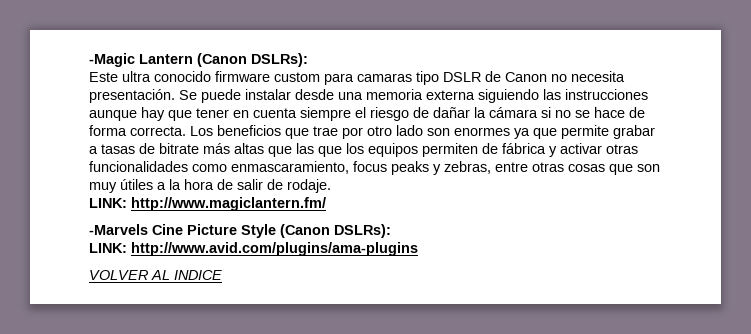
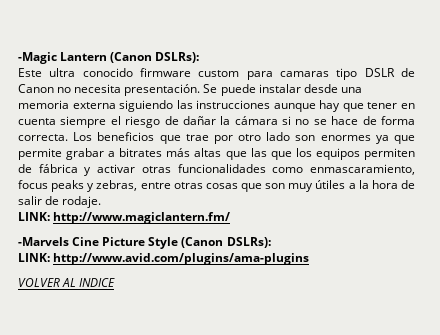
- Los beneficios que trae por otro lado son enormes ya que permite grabar a tasas de bitrate más altas que las que los equipos permiten de fábrica y activar otras funcionalidades como enmascaramiento, focus peaks y zebras, entre otras cosas que son muy útiles a la hora de salir de rodaje.
+ Los beneficios que trae por otro lado son enormes ya que permite grabar a bitrates más altas que las que los equipos permiten de fábrica y activar otras funcionalidades como enmascaramiento, focus peaks y zebras, entre otras cosas que son muy útiles a la hora de salir de rodaje.

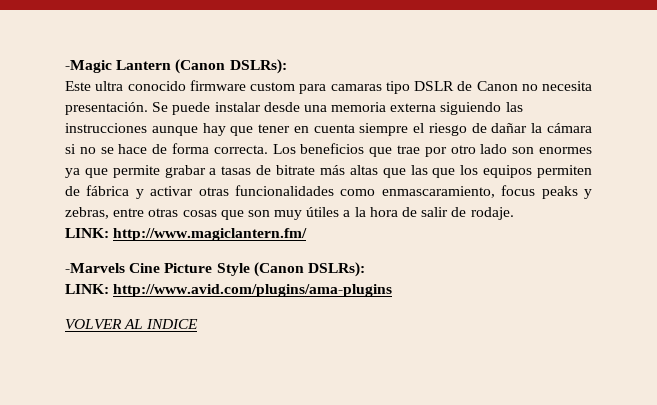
- Los beneficios que trae por otro lado son enormes ya que permite grabar a bitrates más altas que las que los equipos permiten de fábrica y activar otras funcionalidades como enmascaramiento, focus peaks y zebras, entre otras cosas que son muy útiles a la hora de salir de rodaje.
+ Los beneficios que trae por otro lado son enormes ya que permite grabar a tasas de bitrate más altas que las que los equipos permiten de fábrica y activar otras funcionalidades como enmascaramiento, focus peaks y zebras, entre otras cosas que son muy útiles a la hora de salir de rodaje.

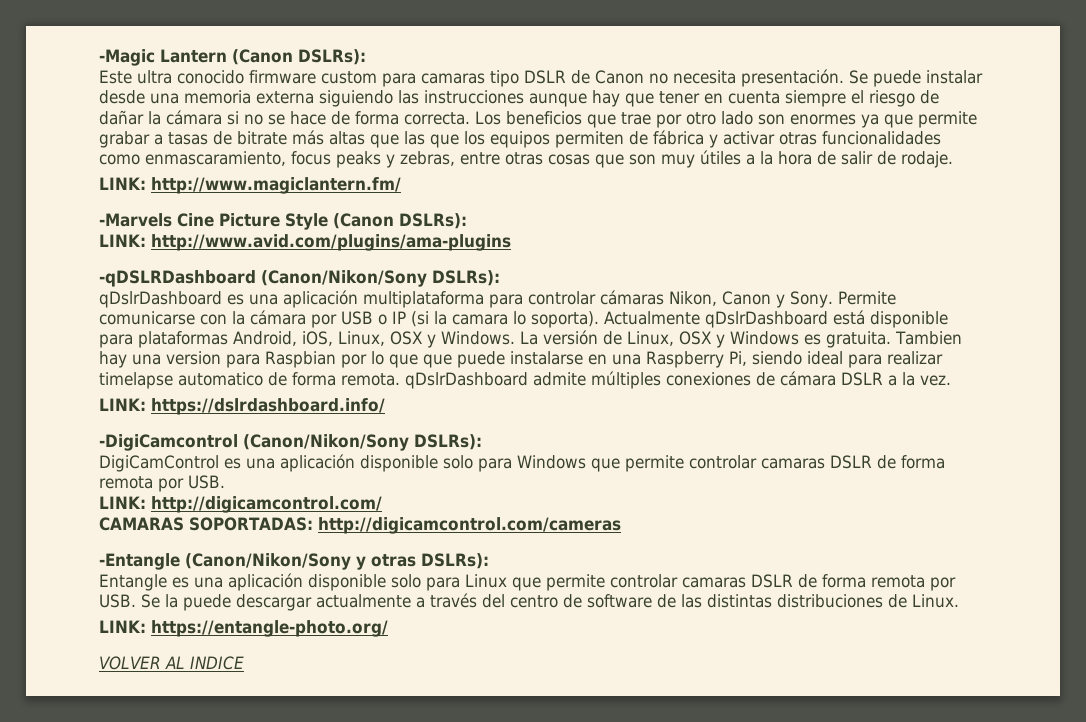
+ -qDSLRDashboard (Canon/Nikon/Sony DSLRs):
+ qDslrDashboard es una aplicación multiplataforma para controlar cámaras Nikon, Canon y Sony. Permite comunicarse con la cámara por USB o IP (si la camara lo soporta). Actualmente qDslrDashboard está disponible para plataformas Android, iOS, Linux, OSX y Windows. La versión de Linux, OSX y Windows es gratuita. Tambien hay una version para Raspbian por lo que que puede instalarse en una Raspberry Pi, siendo ideal para realizar timelapse automatico de forma remota. qDslrDashboard admite múltiples conexiones de cámara DSLR a la vez.
+ LINK: https://dslrdashboard.info/
+ -DigiCamcontrol (Canon/Nikon/Sony DSLRs):
+ DigiCamControl es una aplicación disponible solo para Windows que permite controlar camaras DSLR de forma remota por USB.
+ LINK: http://digicamcontrol.com/
+ CAMARAS SOPORTADAS: http://digicamcontrol.com/cameras
+ -Entangle (Canon/Nikon/Sony y otras DSLRs):
+ Entangle es una aplicación disponible solo para Linux que permite controlar camaras DSLR de forma remota por USB. Se la puede descargar actualmente a través del centro de software de las distintas distribuciones de Linux.
+ LINK: https://entangle-photo.org/

